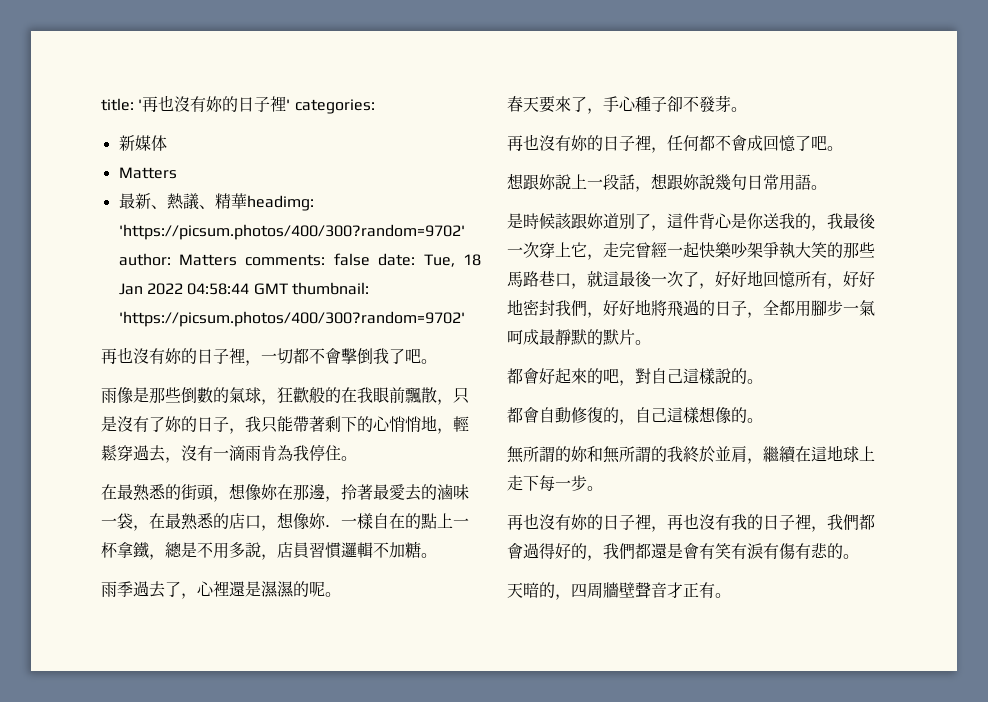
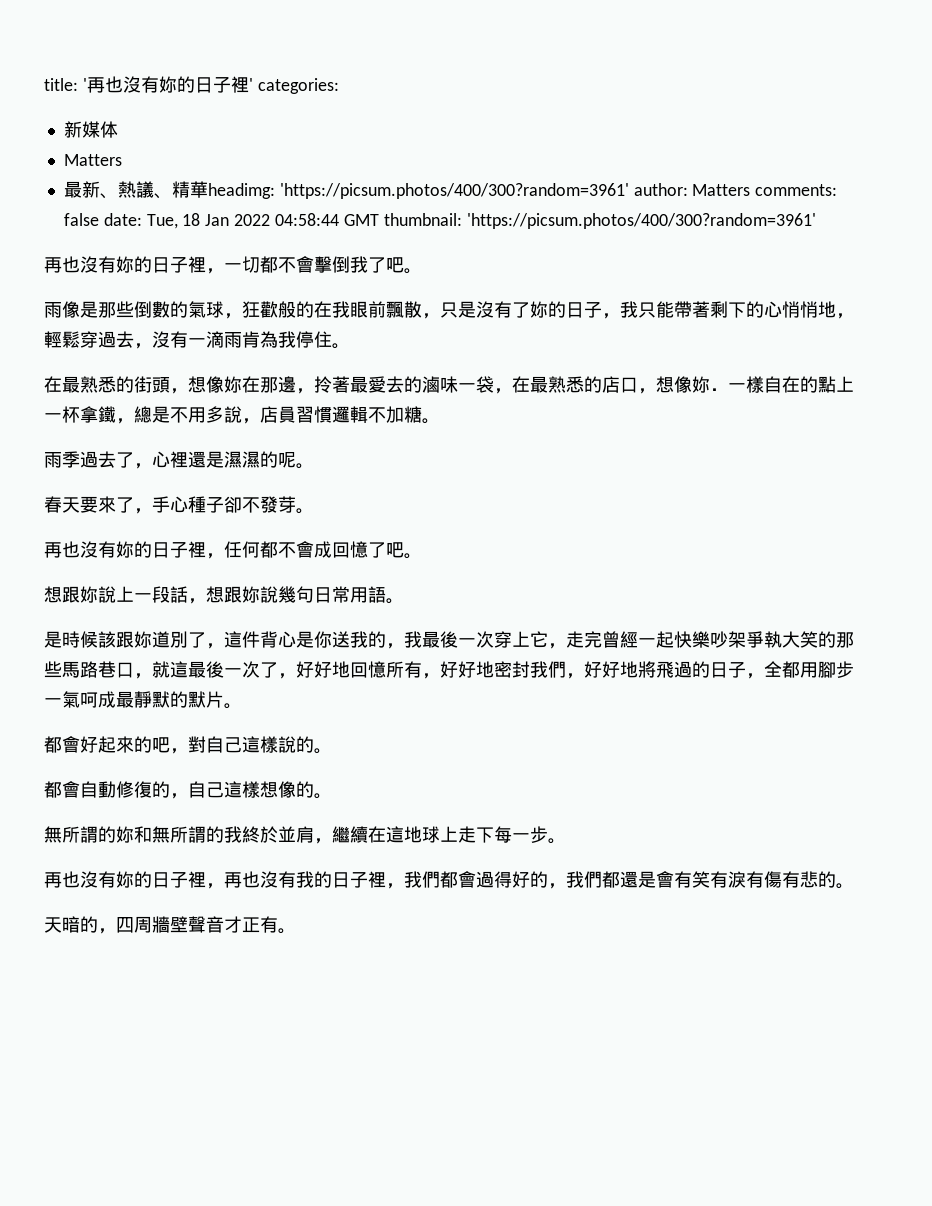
- 最新、熱議、精華headimg: 'https://picsum.photos/400/300?random=9702' author: Matters comments: false date: Tue, 18 Jan 2022 04:58:44 GMT thumbnail: 'https://picsum.photos/400/300?random=9702'
+ 最新、熱議、精華headimg: 'https://picsum.photos/400/300?random=3961' author: Matters comments: false date: Tue, 18 Jan 2022 04:58:44 GMT thumbnail: 'https://picsum.photos/400/300?random=3961'

